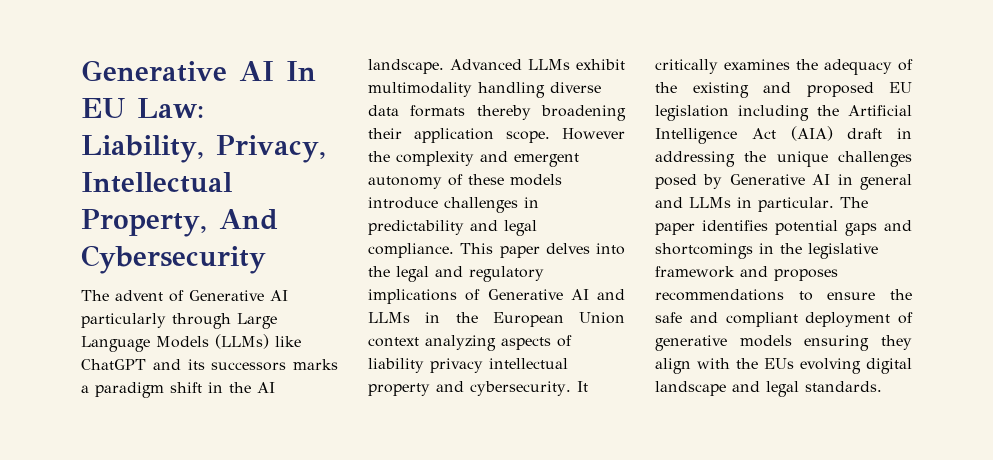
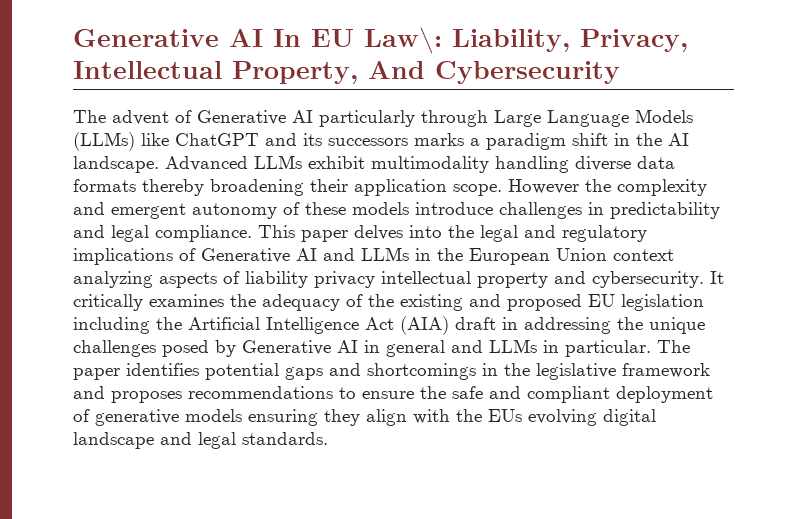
- Generative AI In EU Law: Liability, Privacy, Intellectual Property, And Cybersecurity
+ Generative AI In EU Law\: Liability, Privacy, Intellectual Property, And Cybersecurity

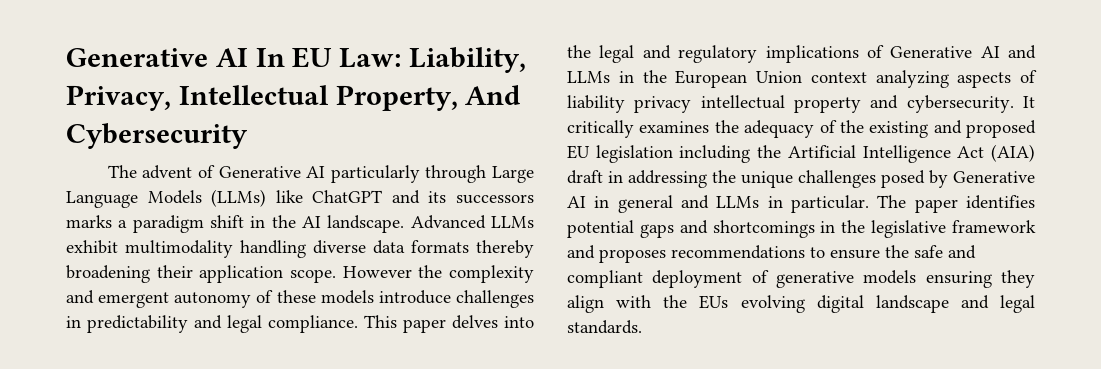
- Generative AI In EU Law\: Liability, Privacy, Intellectual Property, And Cybersecurity
+ Generative AI In EU Law: Liability, Privacy, Intellectual Property, And Cybersecurity

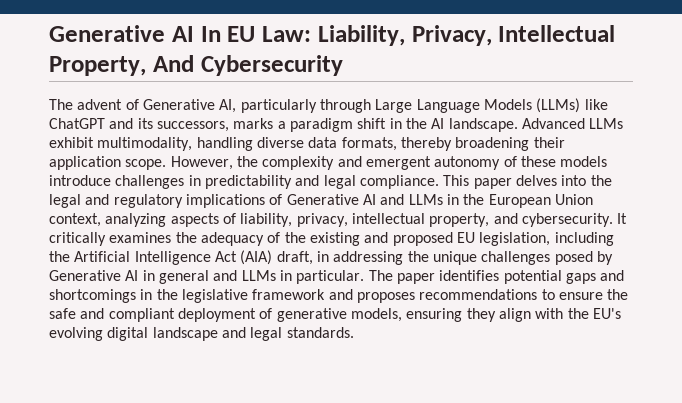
- The advent of Generative AI particularly through Large Language Models (LLMs) like ChatGPT and its successors marks a paradigm shift in the AI landscape.
+ The advent of Generative AI, particularly through Large Language Models (LLMs) like ChatGPT and its successors, marks a paradigm shift in the AI landscape.
- Advanced LLMs exhibit multimodality handling diverse data formats thereby broadening their application scope.
+ Advanced LLMs exhibit multimodality, handling diverse data formats, thereby broadening their application scope.
- However the complexity and emergent autonomy of these models introduce challenges in predictability and legal compliance.
+ However, the complexity and emergent autonomy of these models introduce challenges in predictability and legal compliance.
- This paper delves into the legal and regulatory implications of Generative AI and LLMs in the European Union context analyzing aspects of liability privacy intellectual property and cybersecurity.
+ This paper delves into the legal and regulatory implications of Generative AI and LLMs in the European Union context, analyzing aspects of liability, privacy, intellectual property, and cybersecurity.
- It critically examines the adequacy of the existing and proposed EU legislation including the Artificial Intelligence Act (AIA) draft in addressing the unique challenges posed by Generative AI in general and LLMs in particular.
+ It critically examines the adequacy of the existing and proposed EU legislation, including the Artificial Intelligence Act (AIA) draft, in addressing the unique challenges posed by Generative AI in general and LLMs in particular.
- The paper identifies potential gaps and shortcomings in the legislative framework and proposes recommendations to ensure the safe and compliant deployment of generative models ensuring they align with the EUs evolving digital landscape and legal standards.
+ The paper identifies potential gaps and shortcomings in the legislative framework and proposes recommendations to ensure the safe and compliant deployment of generative models, ensuring they align with the EU's evolving digital landscape and legal standards.

